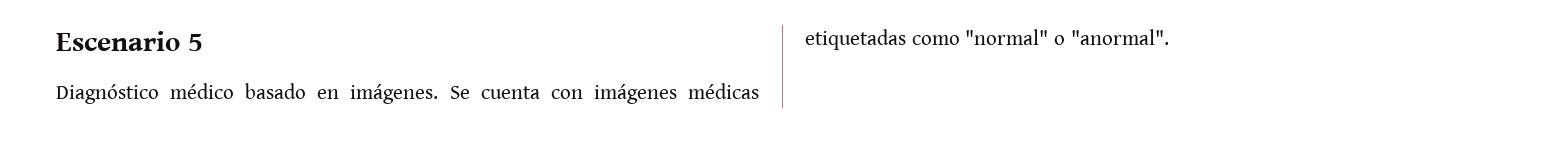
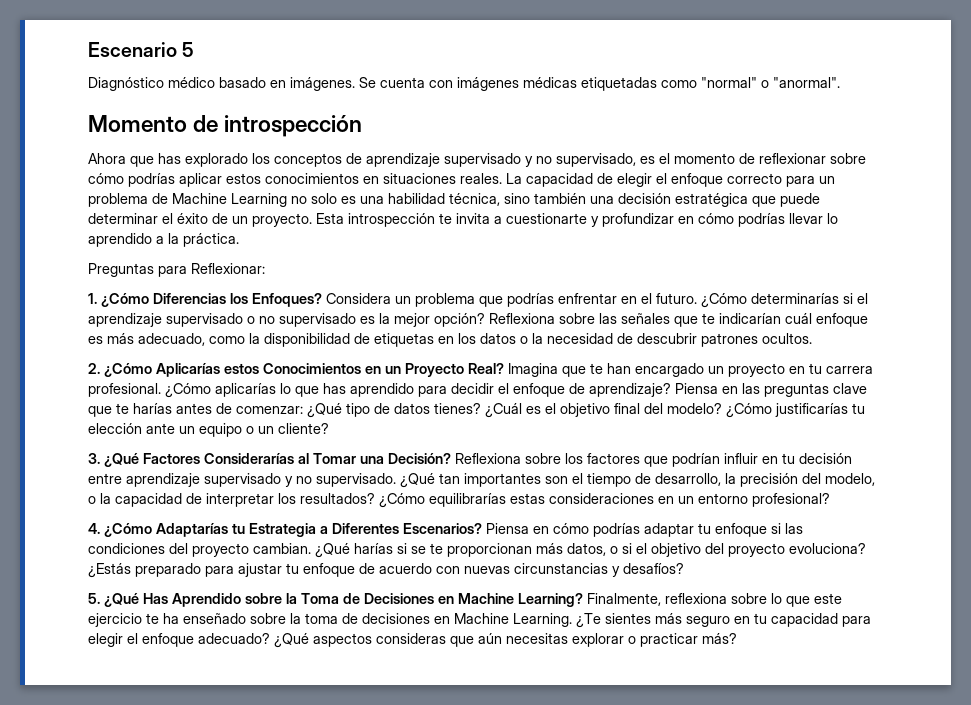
+ Momento de introspección
+ Ahora que has explorado los conceptos de aprendizaje supervisado y no supervisado, es el momento de reflexionar sobre cómo podrías aplicar estos conocimientos en situaciones reales. La capacidad de elegir el enfoque correcto para un problema de Machine Learning no solo es una habilidad técnica, sino también una decisión estratégica que puede determinar el éxito de un proyecto. Esta introspección te invita a cuestionarte y profundizar en cómo podrías llevar lo aprendido a la práctica.
+ Preguntas para Reflexionar:
+ 1. ¿Cómo Diferencias los Enfoques? Considera un problema que podrías enfrentar en el futuro. ¿Cómo determinarías si el aprendizaje supervisado o no supervisado es la mejor opción? Reflexiona sobre las señales que te indicarían cuál enfoque es más adecuado, como la disponibilidad de etiquetas en los datos o la necesidad de descubrir patrones ocultos.
+ 2. ¿Cómo Aplicarías estos Conocimientos en un Proyecto Real? Imagina que te han encargado un proyecto en tu carrera profesional. ¿Cómo aplicarías lo que has aprendido para decidir el enfoque de aprendizaje? Piensa en las preguntas clave que te harías antes de comenzar: ¿Qué tipo de datos tienes? ¿Cuál es el objetivo final del modelo? ¿Cómo justificarías tu elección ante un equipo o un cliente?
+ 3. ¿Qué Factores Considerarías al Tomar una Decisión? Reflexiona sobre los factores que podrían influir en tu decisión entre aprendizaje supervisado y no supervisado. ¿Qué tan importantes son el tiempo de desarrollo, la precisión del modelo, o la capacidad de interpretar los resultados? ¿Cómo equilibrarías estas consideraciones en un entorno profesional?
+ 4. ¿Cómo Adaptarías tu Estrategia a Diferentes Escenarios? Piensa en cómo podrías adaptar tu enfoque si las condiciones del proyecto cambian. ¿Qué harías si se te proporcionan más datos, o si el objetivo del proyecto evoluciona? ¿Estás preparado para ajustar tu enfoque de acuerdo con nuevas circunstancias y desafíos?
+ 5. ¿Qué Has Aprendido sobre la Toma de Decisiones en Machine Learning? Finalmente, reflexiona sobre lo que este ejercicio te ha enseñado sobre la toma de decisiones en Machine Learning. ¿Te sientes más seguro en tu capacidad para elegir el enfoque adecuado? ¿Qué aspectos consideras que aún necesitas explorar o practicar más?

